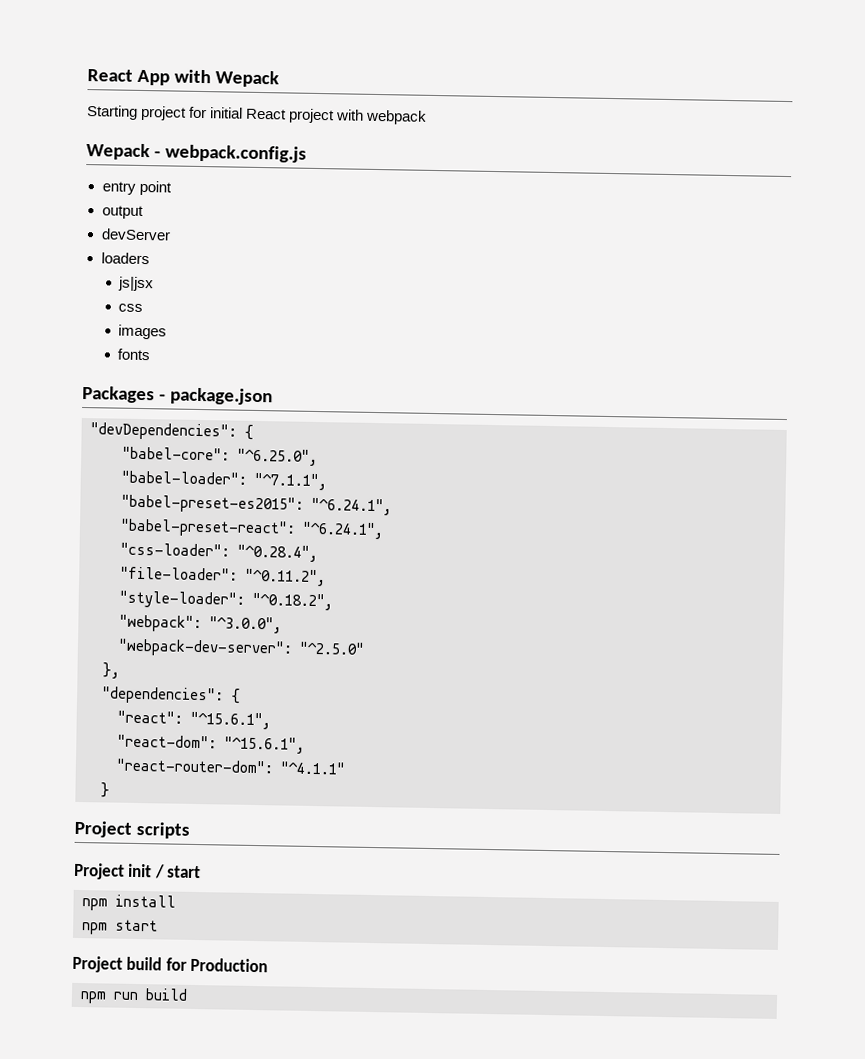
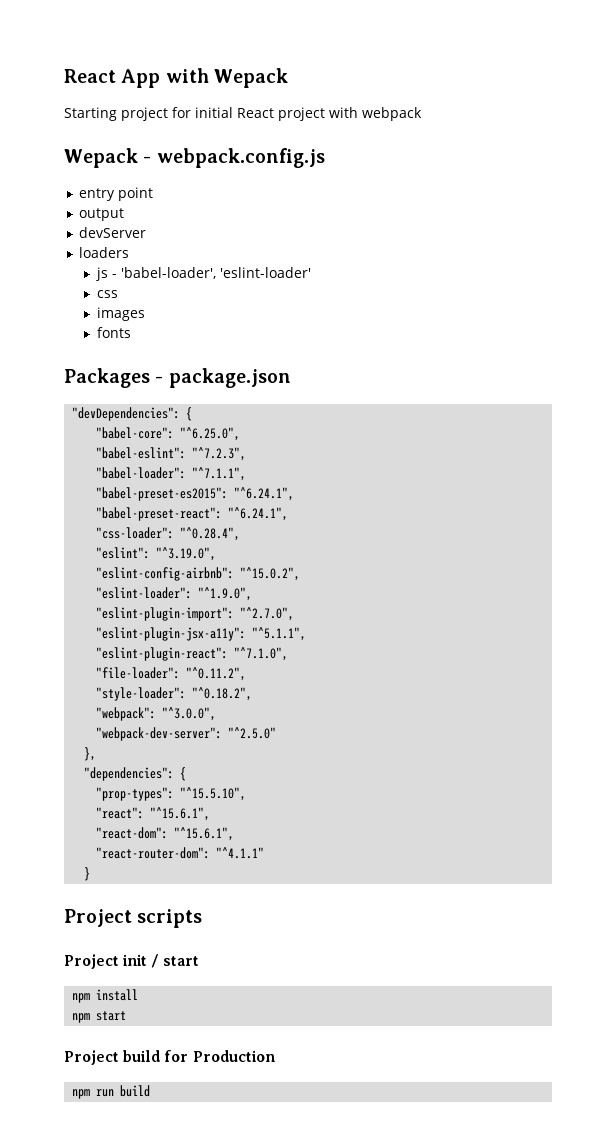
- js|jsx
+ js - 'babel-loader', 'eslint-loader'
+ "babel-eslint": "^7.2.3",
+ "eslint": "^3.19.0",
+ "eslint-config-airbnb": "^15.0.2",
+ "eslint-loader": "^1.9.0",
+ "eslint-plugin-import": "^2.7.0",
+ "eslint-plugin-jsx-a11y": "^5.1.1",
+ "eslint-plugin-react": "^7.1.0",
+ "prop-types": "^15.5.10",

